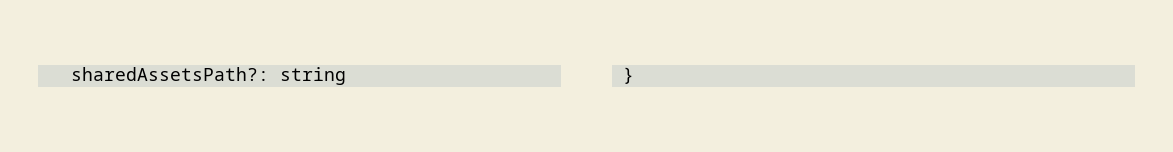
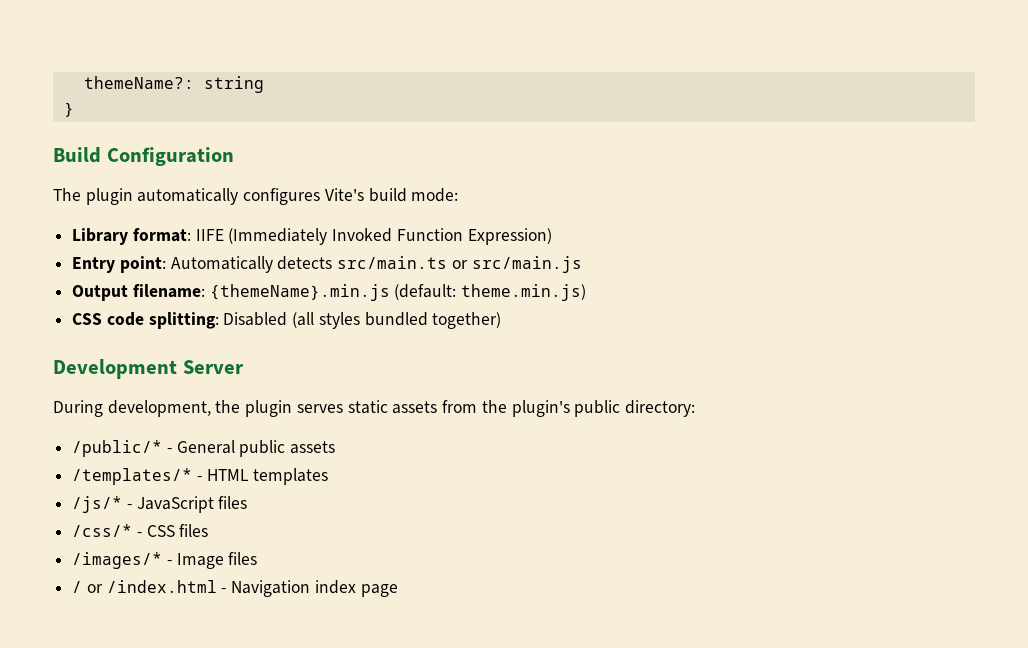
- sharedAssetsPath?: string
+ themeName?: string
+ Build Configuration
+ The plugin automatically configures Vite's build mode:
+ Library format: IIFE (Immediately Invoked Function Expression)
+ Entry point: Automatically detects src/main.ts or src/main.js
+ Output filename: {themeName}.min.js (default: theme.min.js)
+ CSS code splitting: Disabled (all styles bundled together)
+ Development Server
+ During development, the plugin serves static assets from the plugin's public directory:
+ /public/* - General public assets
+ /templates/* - HTML templates
+ /js/* - JavaScript files
+ /css/* - CSS files
+ /images/* - Image files
+ / or /index.html - Navigation index page

